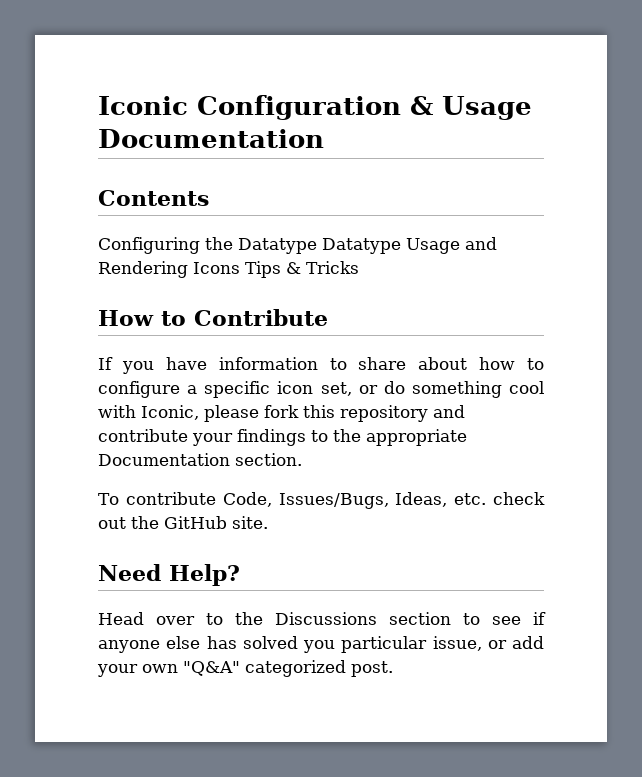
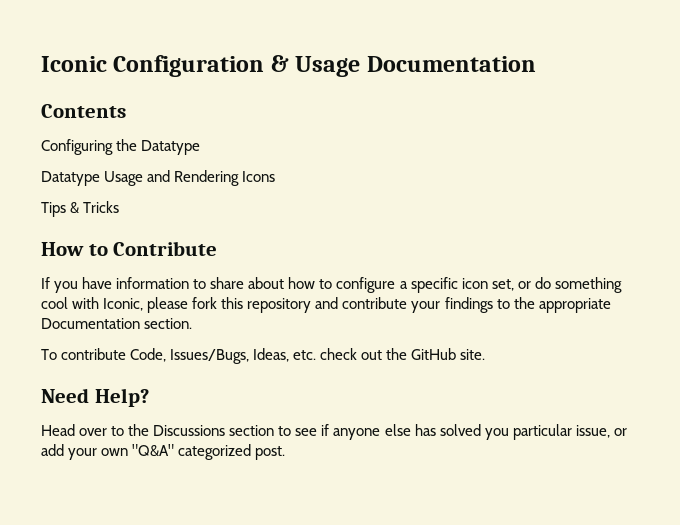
- Configuring the Datatype Datatype Usage and Rendering Icons Tips & Tricks
+ Configuring the Datatype
+ Datatype Usage and Rendering Icons
+ Tips & Tricks

